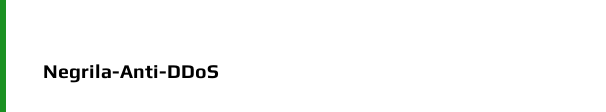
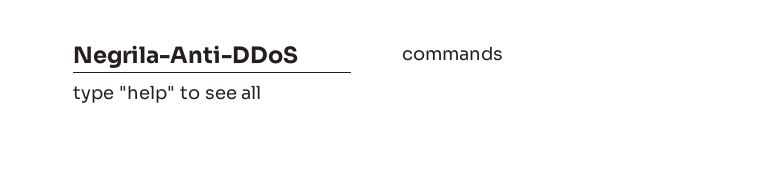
+ type "help" to see all commands

